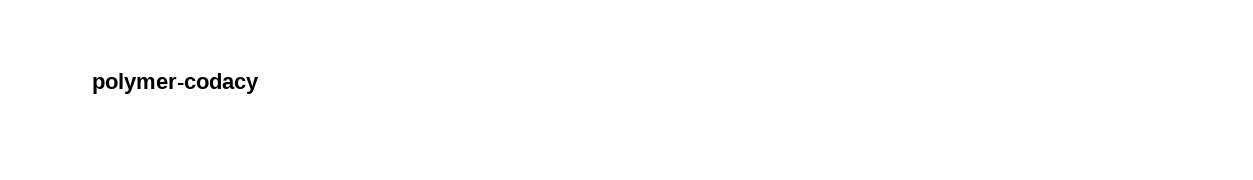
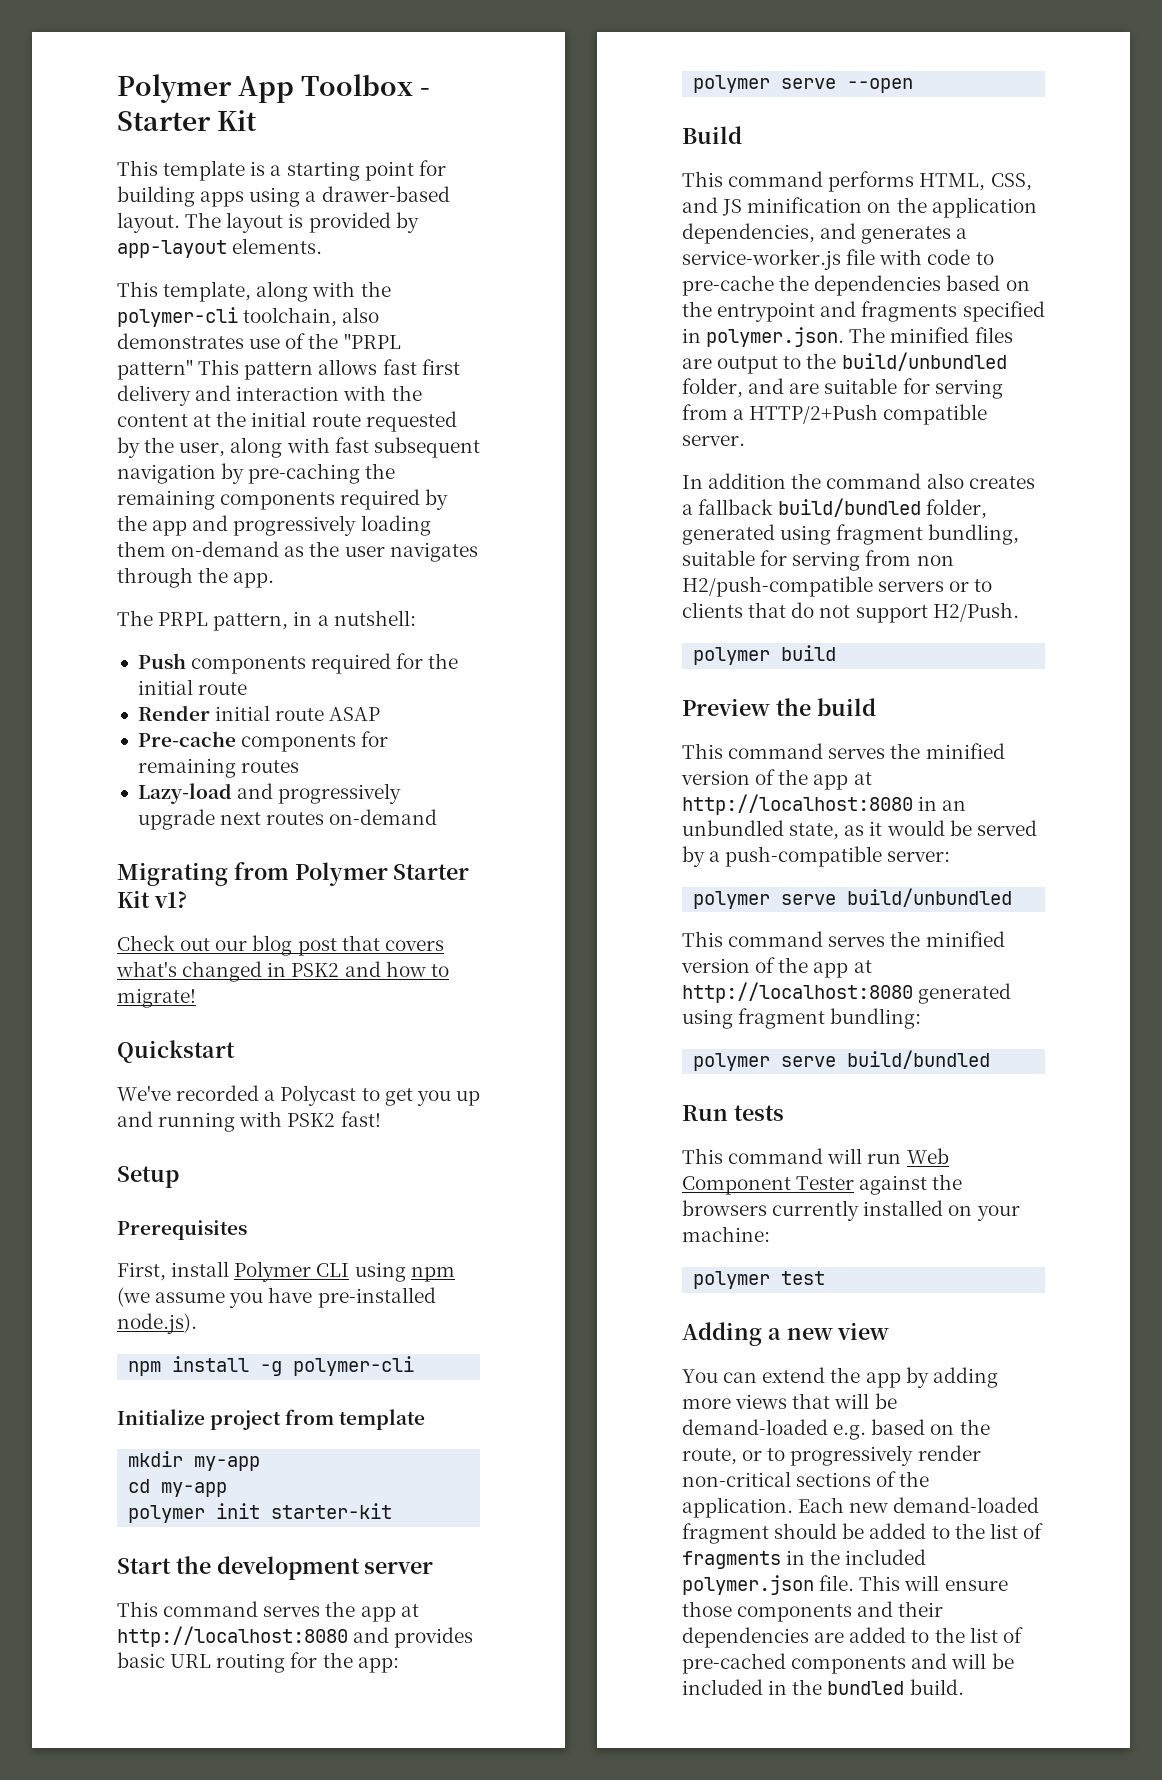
- polymer-codacy
+ Polymer App Toolbox - Starter Kit
+ This template is a starting point for building apps using a drawer-based layout. The layout is provided by app-layout elements.
+ This template, along with the polymer-cli toolchain, also demonstrates use of the "PRPL pattern" This pattern allows fast first delivery and interaction with the content at the initial route requested by the user, along with fast subsequent navigation by pre-caching the remaining components required by the app and progressively loading them on-demand as the user navigates through the app.
+ The PRPL pattern, in a nutshell:
+ Push components required for the initial route
+ Render initial route ASAP
+ Pre-cache components for remaining routes
+ Lazy-load and progressively upgrade next routes on-demand
+ Migrating from Polymer Starter Kit v1?
+ Check out our blog post that covers what's changed in PSK2 and how to migrate!
+ Quickstart
+ We've recorded a Polycast to get you up and running with PSK2 fast!
+ Setup
+ Prerequisites
+ First, install Polymer CLI using npm (we assume you have pre-installed node.js).
+ npm install -g polymer-cli
+ Initialize project from template
+ mkdir my-app
+ cd my-app
+ polymer init starter-kit
+ Start the development server
+ This command serves the app at http://localhost:8080 and provides basic URL routing for the app:
+ polymer serve --open
+ Build
+ This command performs HTML, CSS, and JS minification on the application dependencies, and generates a service-worker.js file with code to pre-cache the dependencies based on the entrypoint and fragments specified in polymer.json. The minified files are output to the build/unbundled folder, and are suitable for serving from a HTTP/2+Push compatible server.
+ In addition the command also creates a fallback build/bundled folder, generated using fragment bundling, suitable for serving from non H2/push-compatible servers or to clients that do not support H2/Push.
+ polymer build
+ Preview the build
+ This command serves the minified version of the app at http://localhost:8080 in an unbundled state, as it would be served by a push-compatible server:
+ polymer serve build/unbundled
+ This command serves the minified version of the app at http://localhost:8080 generated using fragment bundling:
+ polymer serve build/bundled
+ Run tests
+ This command will run Web Component Tester against the browsers currently installed on your machine:
+ polymer test
+ Adding a new view
+ You can extend the app by adding more views that will be demand-loaded e.g. based on the route, or to progressively render non-critical sections of the application. Each new demand-loaded fragment should be added to the list of fragments in the included polymer.json file. This will ensure those components and their dependencies are added to the list of pre-cached components and will be included in the bundled build.

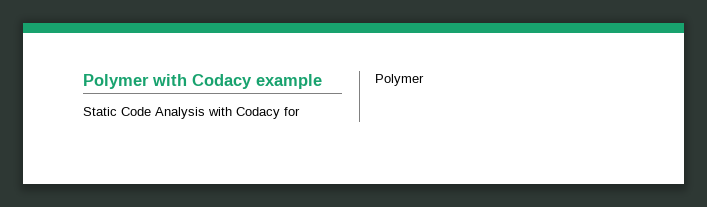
- Polymer App Toolbox - Starter Kit
- This template is a starting point for building apps using a drawer-based layout. The layout is provided by app-layout elements.
- This template, along with the polymer-cli toolchain, also demonstrates use of the "PRPL pattern" This pattern allows fast first delivery and interaction with the content at the initial route requested by the user, along with fast subsequent navigation by pre-caching the remaining components required by the app and progressively loading them on-demand as the user navigates through the app.
- The PRPL pattern, in a nutshell:
- Push components required for the initial route
- Render initial route ASAP
- Pre-cache components for remaining routes
- Lazy-load and progressively upgrade next routes on-demand
- Migrating from Polymer Starter Kit v1?
- Check out our blog post that covers what's changed in PSK2 and how to migrate!
- Quickstart
- We've recorded a Polycast to get you up and running with PSK2 fast!
- Setup
- Prerequisites
- First, install Polymer CLI using npm (we assume you have pre-installed node.js).
- npm install -g polymer-cli
- Initialize project from template
- mkdir my-app
- cd my-app
- polymer init starter-kit
- Start the development server
- This command serves the app at http://localhost:8080 and provides basic URL routing for the app:
- polymer serve --open
- Build
- This command performs HTML, CSS, and JS minification on the application dependencies, and generates a service-worker.js file with code to pre-cache the dependencies based on the entrypoint and fragments specified in polymer.json. The minified files are output to the build/unbundled folder, and are suitable for serving from a HTTP/2+Push compatible server.
- In addition the command also creates a fallback build/bundled folder, generated using fragment bundling, suitable for serving from non H2/push-compatible servers or to clients that do not support H2/Push.
- polymer build
- Preview the build
- This command serves the minified version of the app at http://localhost:8080 in an unbundled state, as it would be served by a push-compatible server:
- polymer serve build/unbundled
- This command serves the minified version of the app at http://localhost:8080 generated using fragment bundling:
- polymer serve build/bundled
- Run tests
- This command will run Web Component Tester against the browsers currently installed on your machine:
- polymer test
- Adding a new view
- You can extend the app by adding more views that will be demand-loaded e.g. based on the route, or to progressively render non-critical sections of the application. Each new demand-loaded fragment should be added to the list of fragments in the included polymer.json file. This will ensure those components and their dependencies are added to the list of pre-cached components and will be included in the bundled build.
+ Polymer with Codacy example
+ Static Code Analysis with Codacy for Polymer

